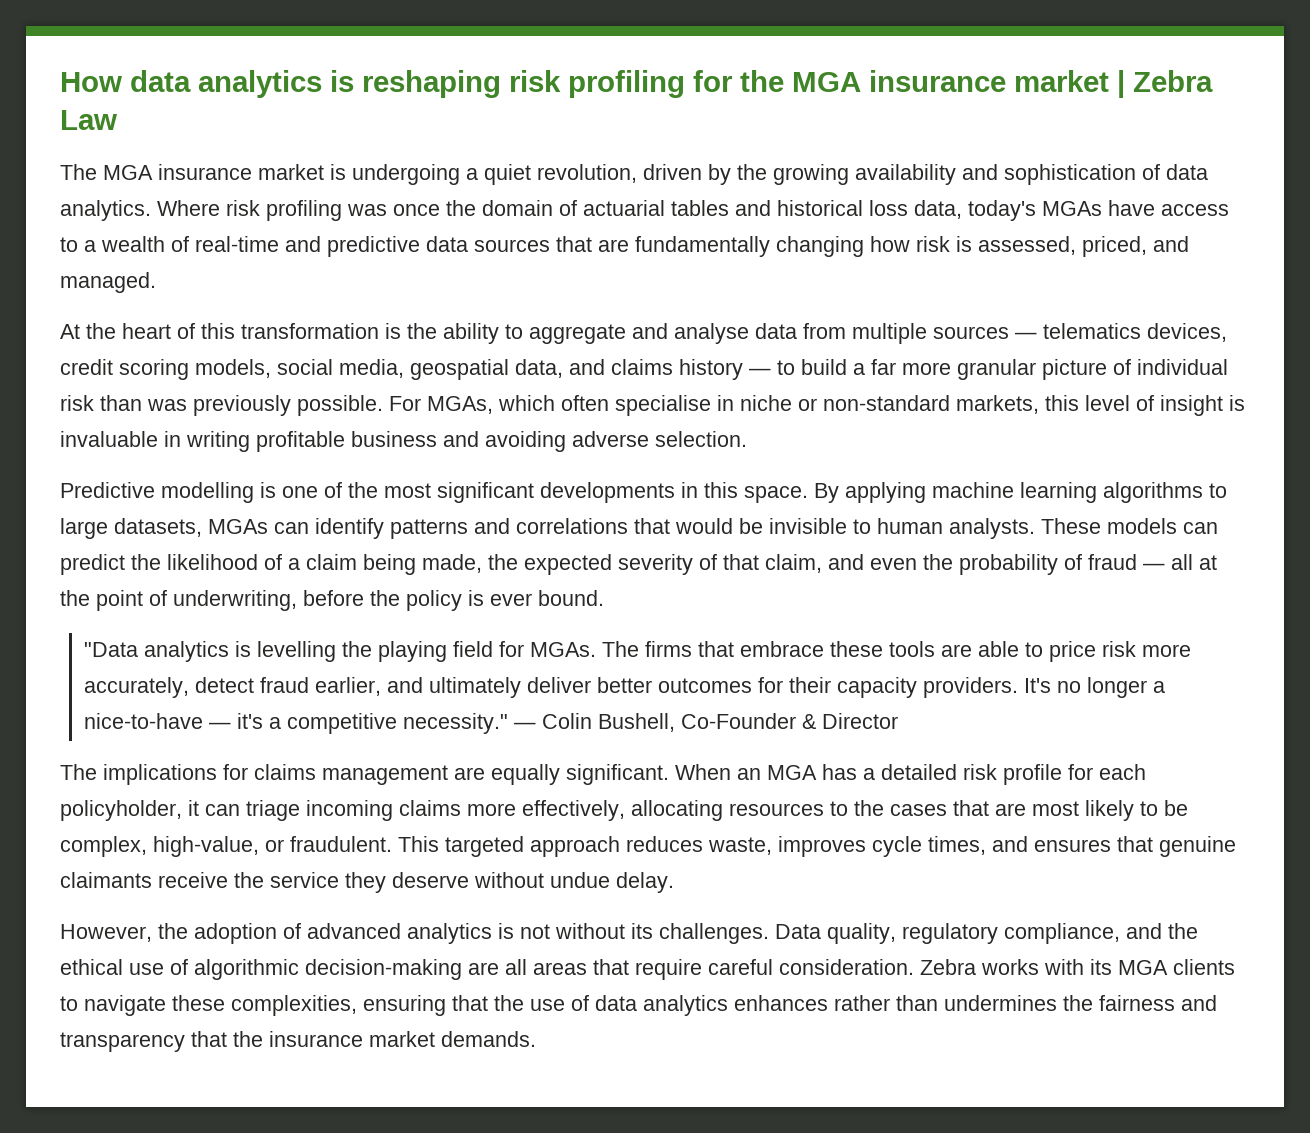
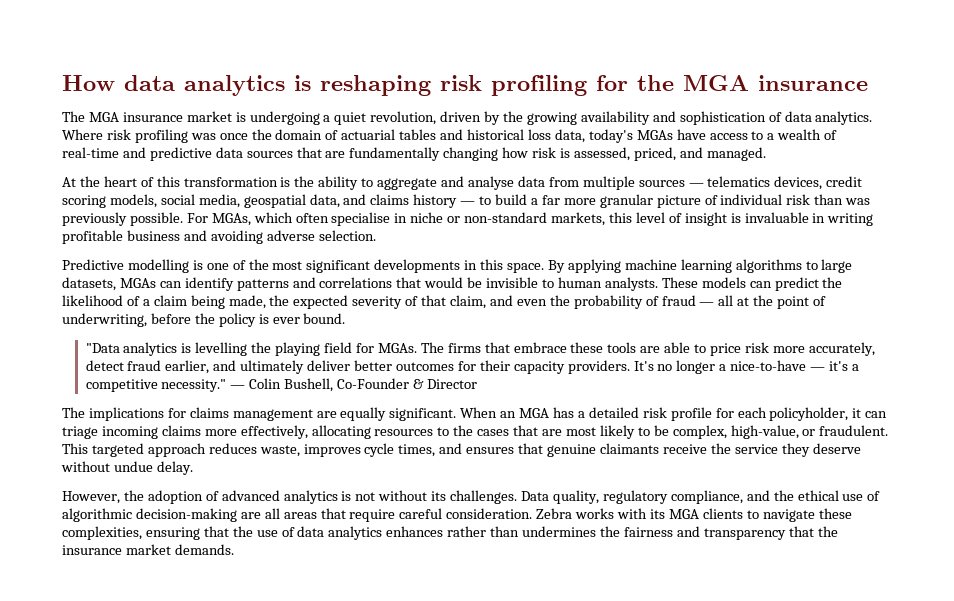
- How data analytics is reshaping risk profiling for the MGA insurance market | Zebra Law
+ How data analytics is reshaping risk profiling for the MGA insurance

